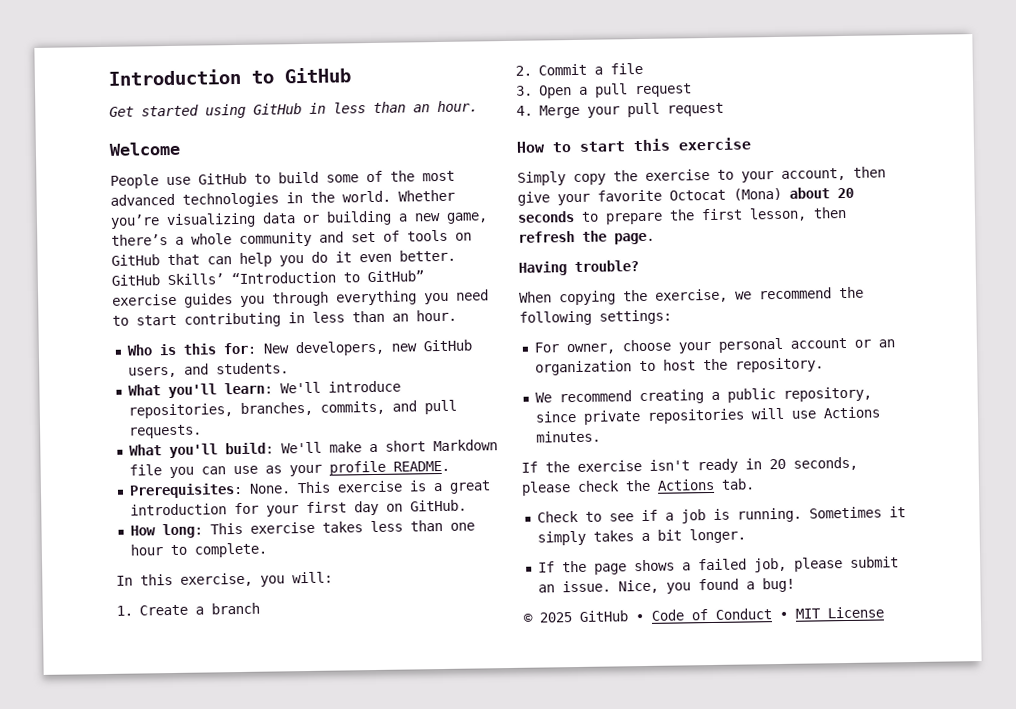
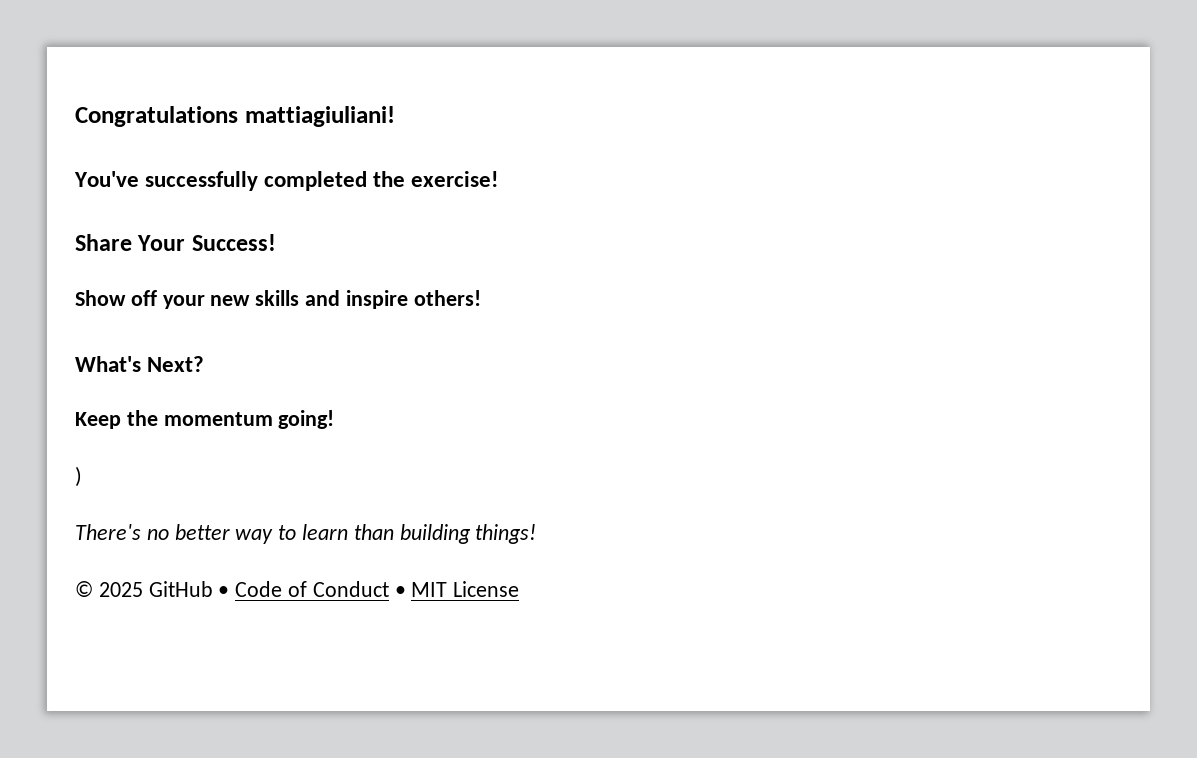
- Introduction to GitHub
- Get started using GitHub in less than an hour.
- Welcome
- People use GitHub to build some of the most advanced technologies in the world. Whether you’re visualizing data or building a new game, there’s a whole community and set of tools on GitHub that can help you do it even better. GitHub Skills’ “Introduction to GitHub” exercise guides you through everything you need to start contributing in less than an hour.
- Who is this for: New developers, new GitHub users, and students.
- What you'll learn: We'll introduce repositories, branches, commits, and pull requests.
- What you'll build: We'll make a short Markdown file you can use as your profile README.
- Prerequisites: None. This exercise is a great introduction for your first day on GitHub.
- How long: This exercise takes less than one hour to complete.
- In this exercise, you will:
- 1. Create a branch
- 2. Commit a file
- 3. Open a pull request
- 4. Merge your pull request
- How to start this exercise
- Simply copy the exercise to your account, then give your favorite Octocat (Mona) about 20 seconds to prepare the first lesson, then refresh the page.
- Having trouble?
- When copying the exercise, we recommend the following settings:
- For owner, choose your personal account or an organization to host the repository.
- We recommend creating a public repository, since private repositories will use Actions minutes.
- If the exercise isn't ready in 20 seconds, please check the Actions tab.
- Check to see if a job is running. Sometimes it simply takes a bit longer.
- If the page shows a failed job, please submit an issue. Nice, you found a bug!
+ Congratulations mattiagiuliani!
+ You've successfully completed the exercise!
+ Share Your Success!
+ Show off your new skills and inspire others!
+ What's Next?
+ Keep the momentum going!
+ )
+ There's no better way to learn than building things!

